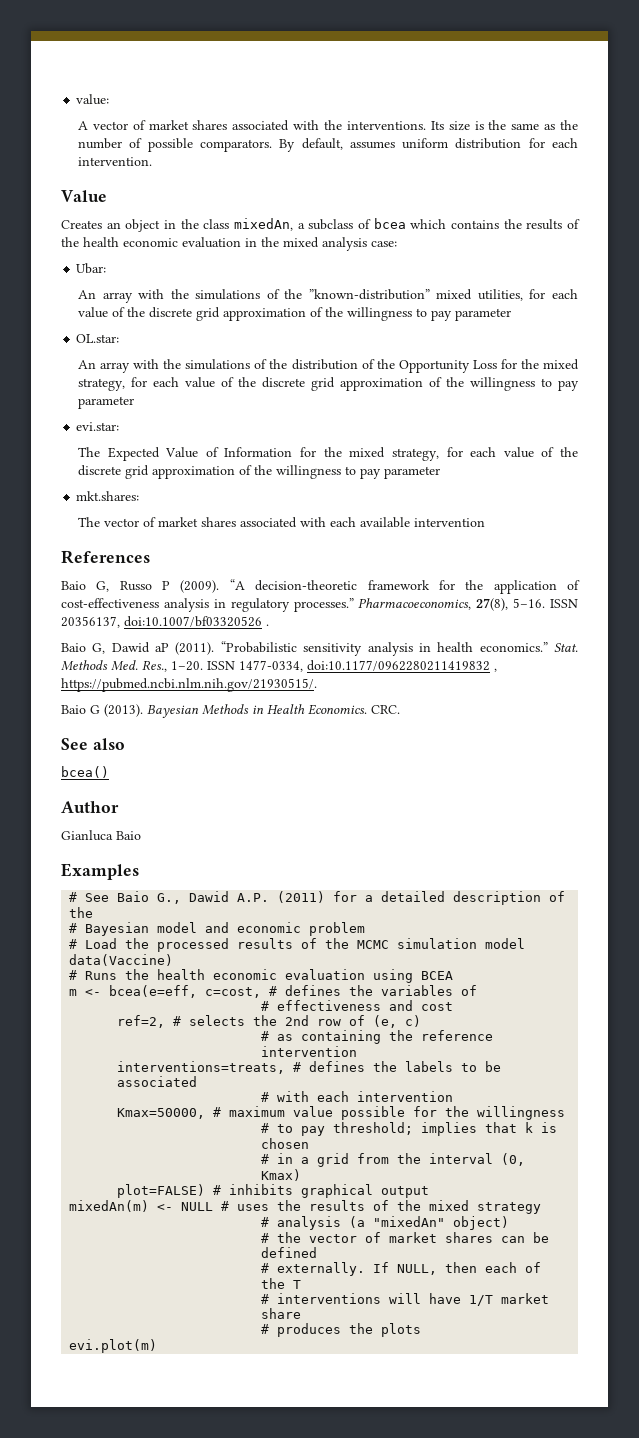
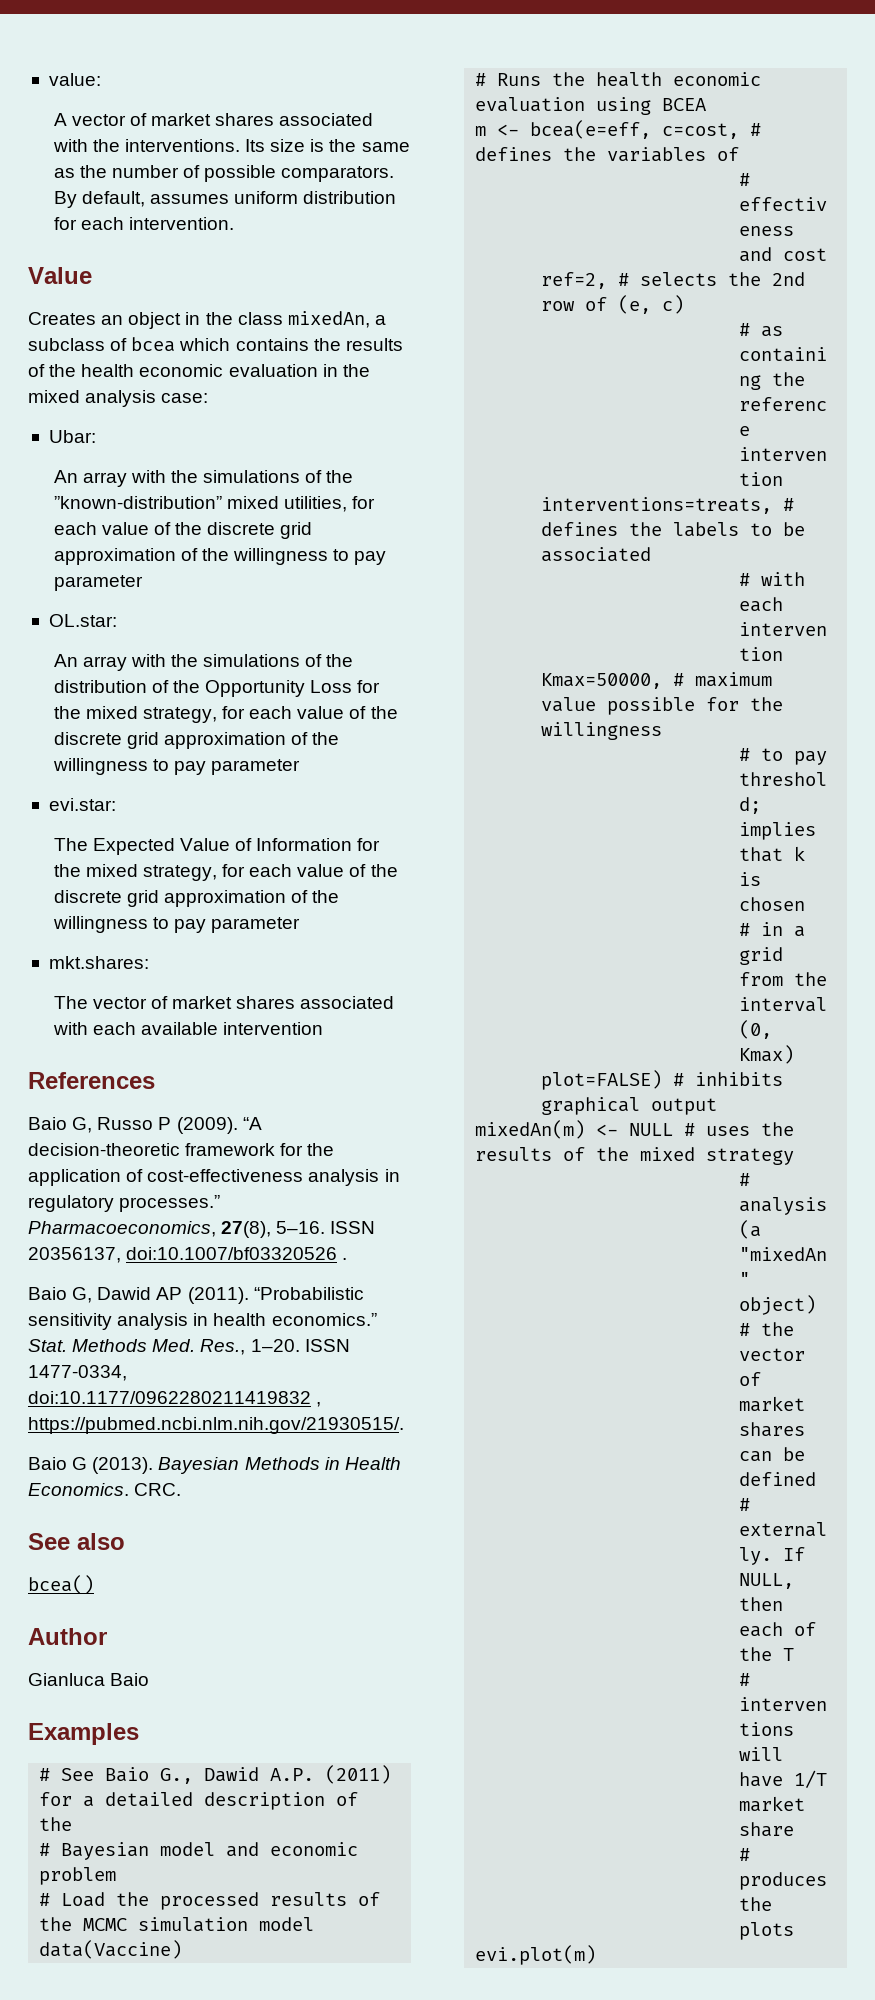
- Baio G, Dawid aP (2011).
+ Baio G, Dawid AP (2011).

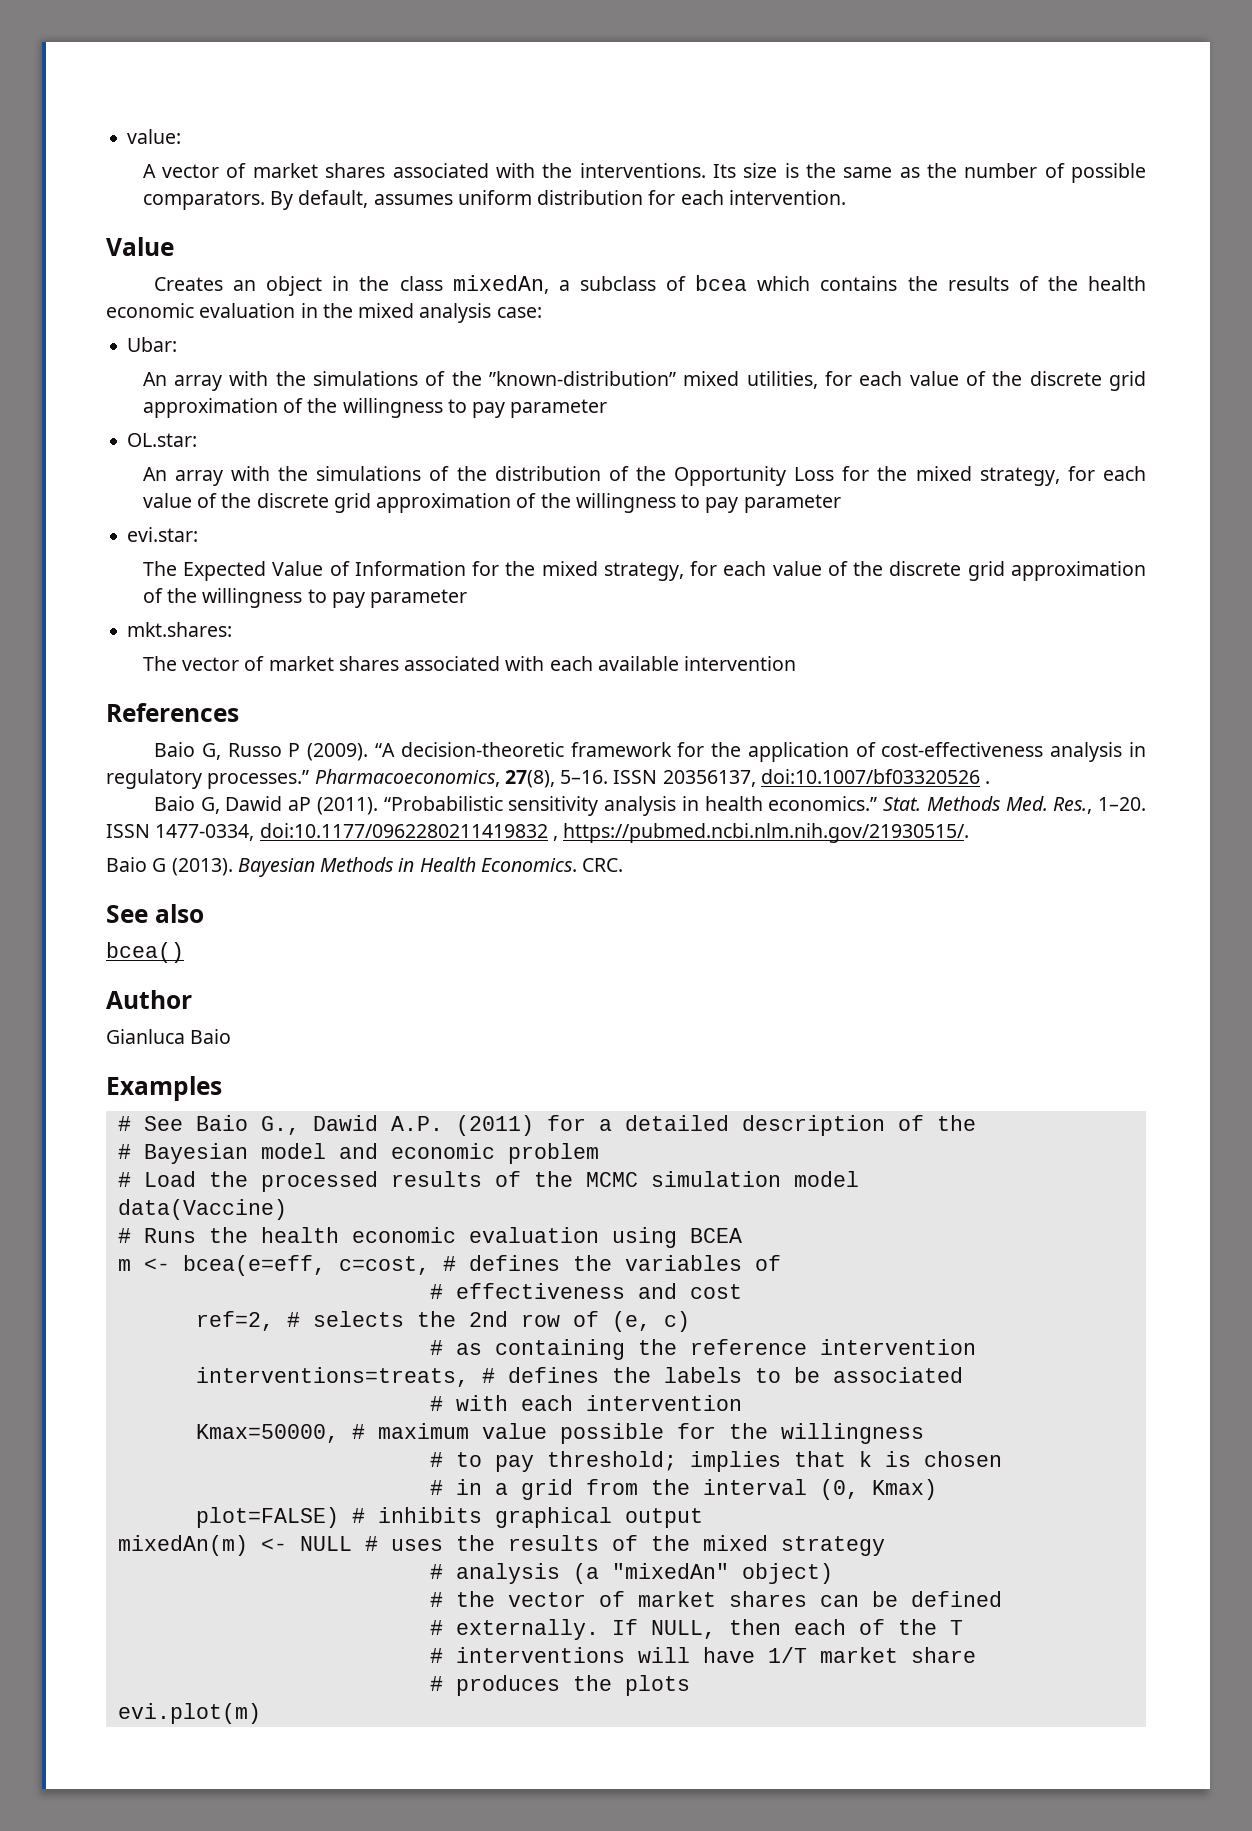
- Baio G, Dawid AP (2011).
+ Baio G, Dawid aP (2011).

